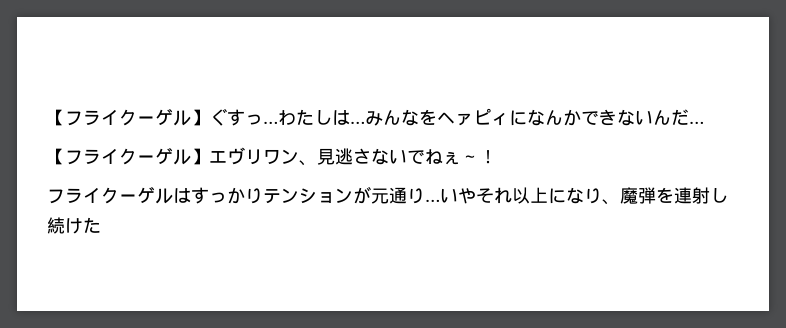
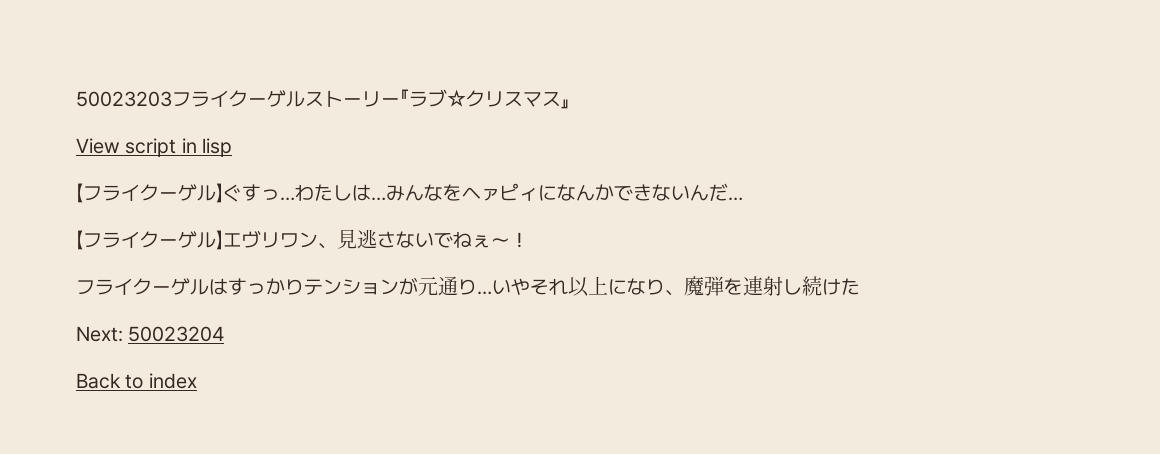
+ 50023203フライクーゲルストーリー『ラブ☆クリスマス』
+ View script in lisp
+ Next: 50023204
+ Back to index

